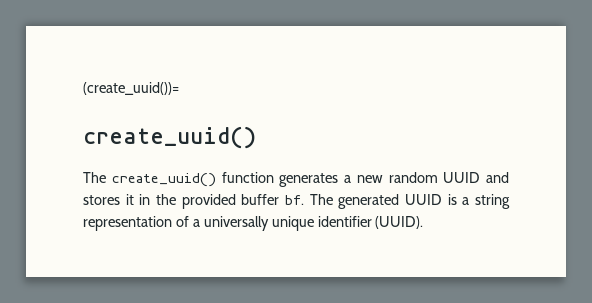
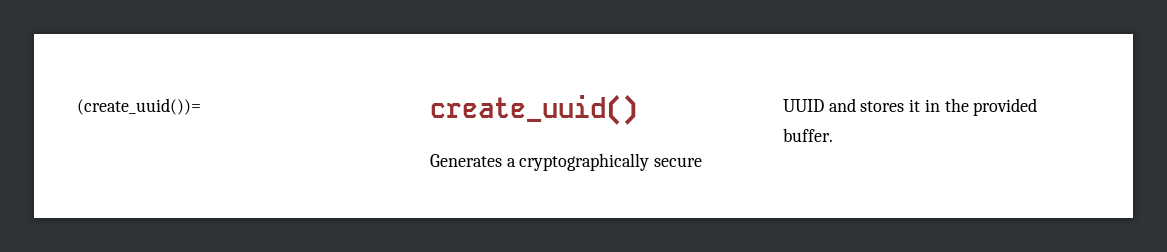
- The create_uuid() function generates a new random UUID and stores it in the provided buffer bf. The generated UUID is a string representation of a universally unique identifier (UUID).
+ Generates a cryptographically secure UUID and stores it in the provided buffer.

